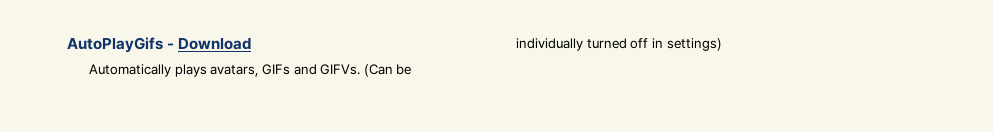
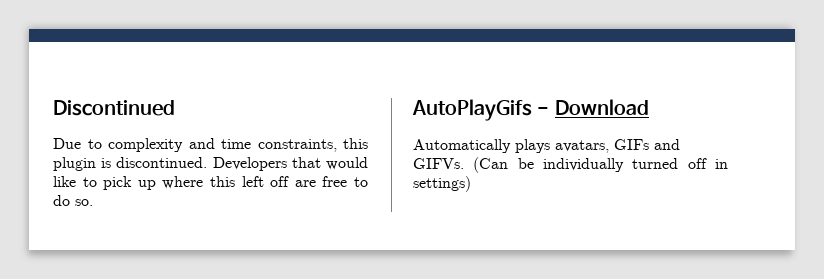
+ Discontinued
+ Due to complexity and time constraints, this plugin is discontinued. Developers that would like to pick up where this left off are free to do so.

